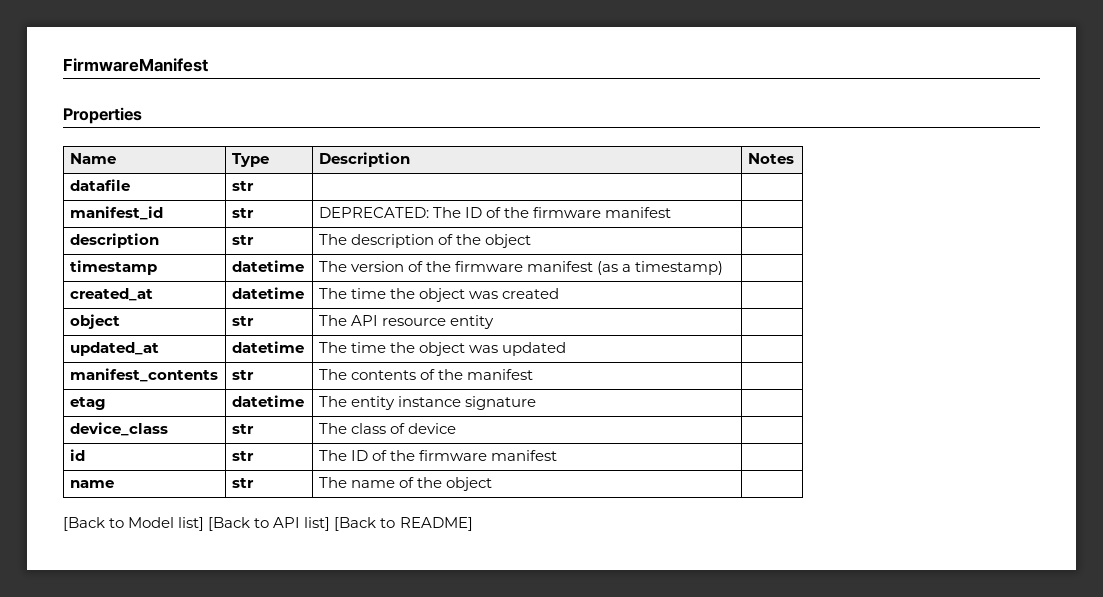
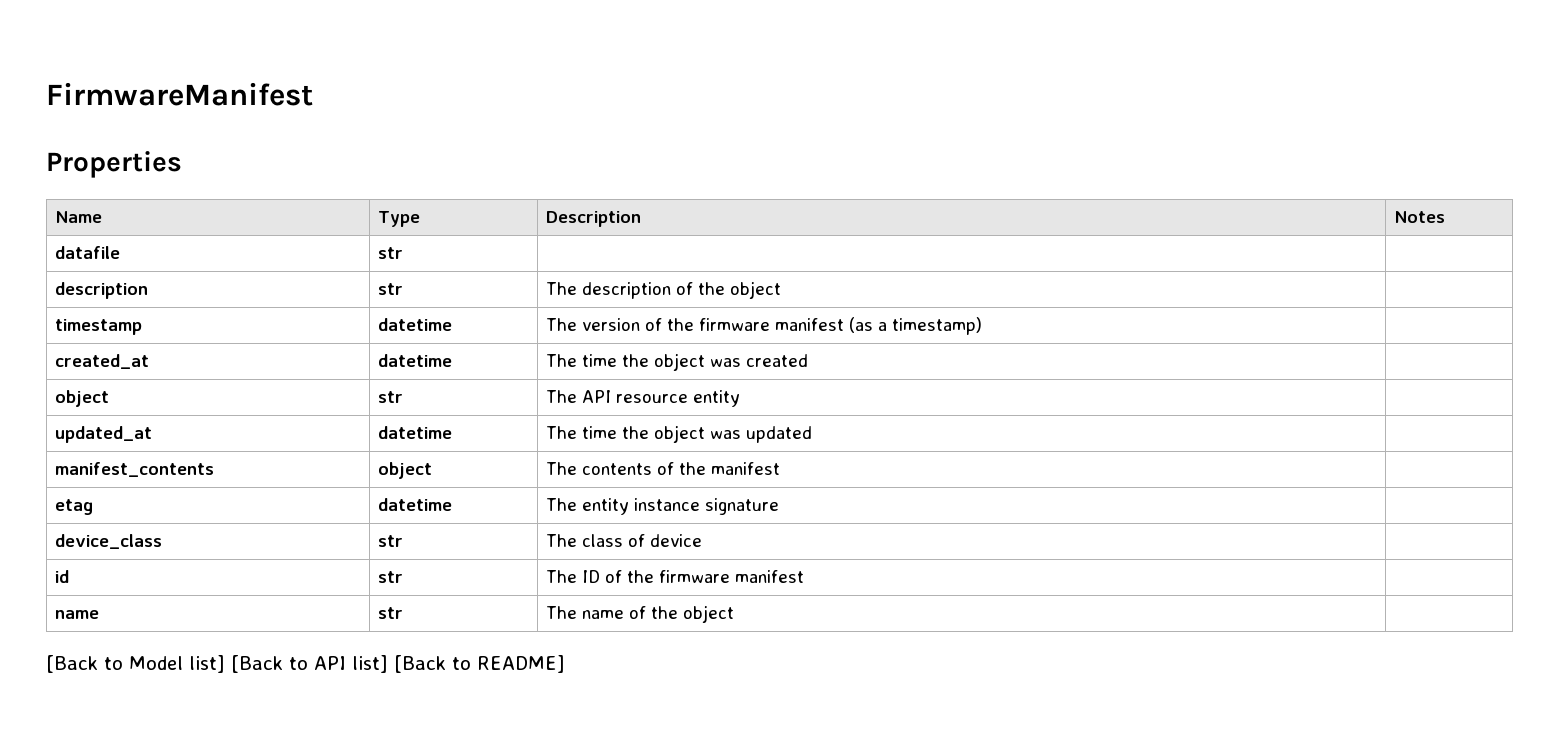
- manifest_id | str | DEPRECATED: The ID of the firmware manifest |
- manifest_contents | str | The contents of the manifest |
+ manifest_contents | object | The contents of the manifest |

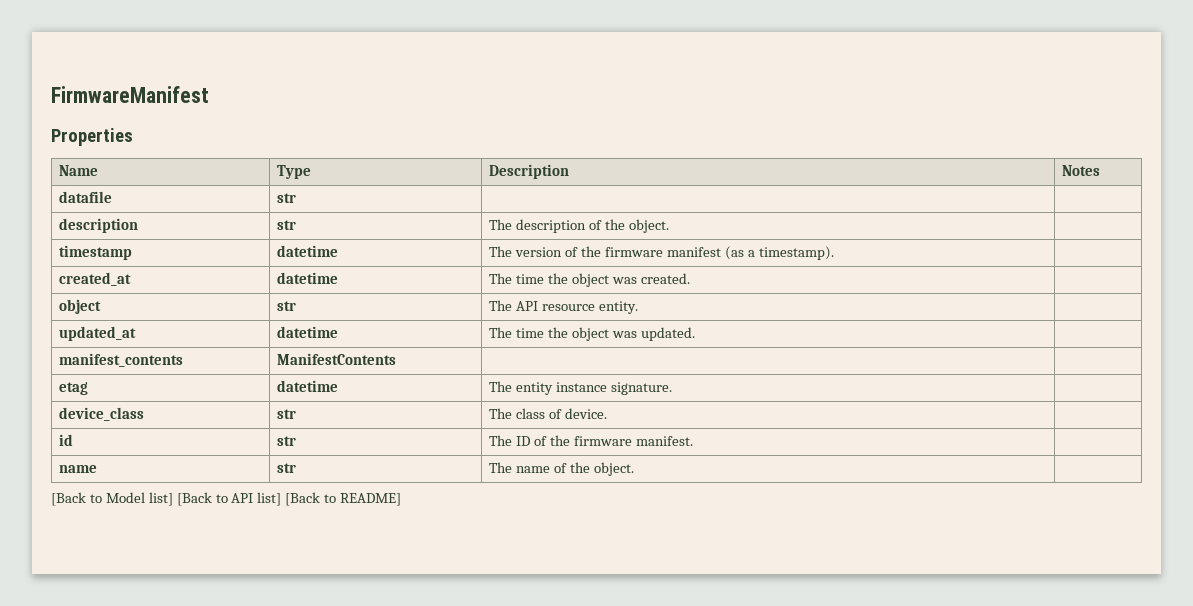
- description | str | The description of the object |
+ description | str | The description of the object. |
- timestamp | datetime | The version of the firmware manifest (as a timestamp) |
+ timestamp | datetime | The version of the firmware manifest (as a timestamp). |
- created_at | datetime | The time the object was created |
+ created_at | datetime | The time the object was created. |
- object | str | The API resource entity |
+ object | str | The API resource entity. |
- updated_at | datetime | The time the object was updated |
+ updated_at | datetime | The time the object was updated. |
- manifest_contents | object | The contents of the manifest |
+ manifest_contents | ManifestContents | |
- etag | datetime | The entity instance signature |
+ etag | datetime | The entity instance signature. |
- device_class | str | The class of device |
+ device_class | str | The class of device. |
- id | str | The ID of the firmware manifest |
+ id | str | The ID of the firmware manifest. |
- name | str | The name of the object |
+ name | str | The name of the object. |

